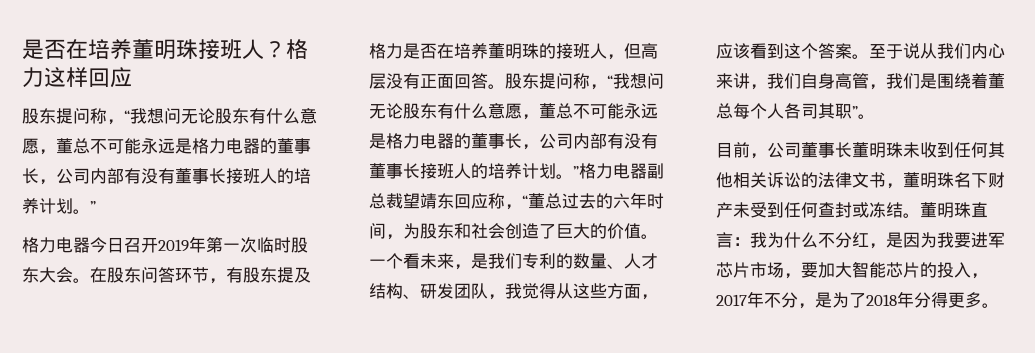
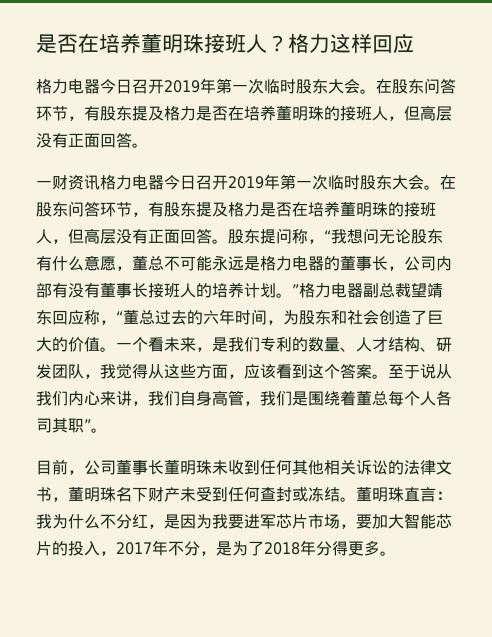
  格力这样回应
- 股东提问称，“我想问无论股东有什么意愿，董总不可能永远是格力电器的董事长，公司内部有没有董事长接班人的培养计划。”
- 格力电器今日召开2019年第一次临时股东大会。
+ 格力电器今日召开2019年第一次临时股东大会。在股东问答环节，有股东提及格力是否在培养董明珠的接班人，但高层没有正面回答。
+ 一财资讯格力电器今日召开2019年第一次临时股东大会。

